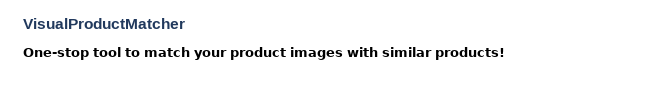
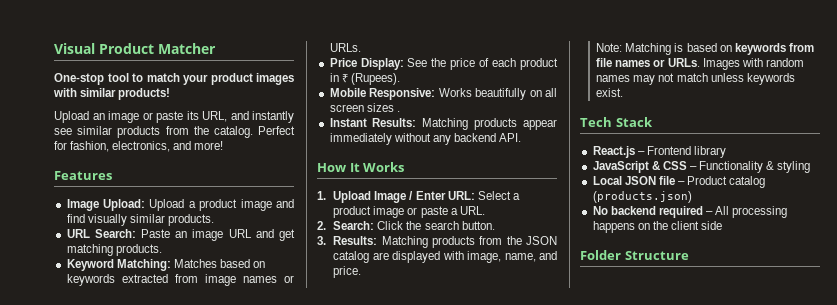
- VisualProductMatcher
+ Visual Product Matcher
+ Upload an image or paste its URL, and instantly see similar products from the catalog. Perfect for fashion, electronics, and more!
+ Features
+ Image Upload: Upload a product image and find visually similar products.
+ URL Search: Paste an image URL and get matching products.
+ Keyword Matching: Matches based on keywords extracted from image names or URLs.
+ Price Display: See the price of each product in ₹ (Rupees).
+ Mobile Responsive: Works beautifully on all screen sizes .
+ Instant Results: Matching products appear immediately without any backend API.
+ How It Works
+ 1. Upload Image / Enter URL: Select a product image or paste a URL.
+ 2. Search: Click the search button.
+ 3. Results: Matching products from the JSON catalog are displayed with image, name, and price.
+ Note: Matching is based on keywords from file names or URLs. Images with random names may not match unless keywords exist.
+ Tech Stack
+ React.js – Frontend library
+ JavaScript & CSS – Functionality & styling
+ Local JSON file – Product catalog (products.json)
+ No backend required – All processing happens on the client side
+ Folder Structure

